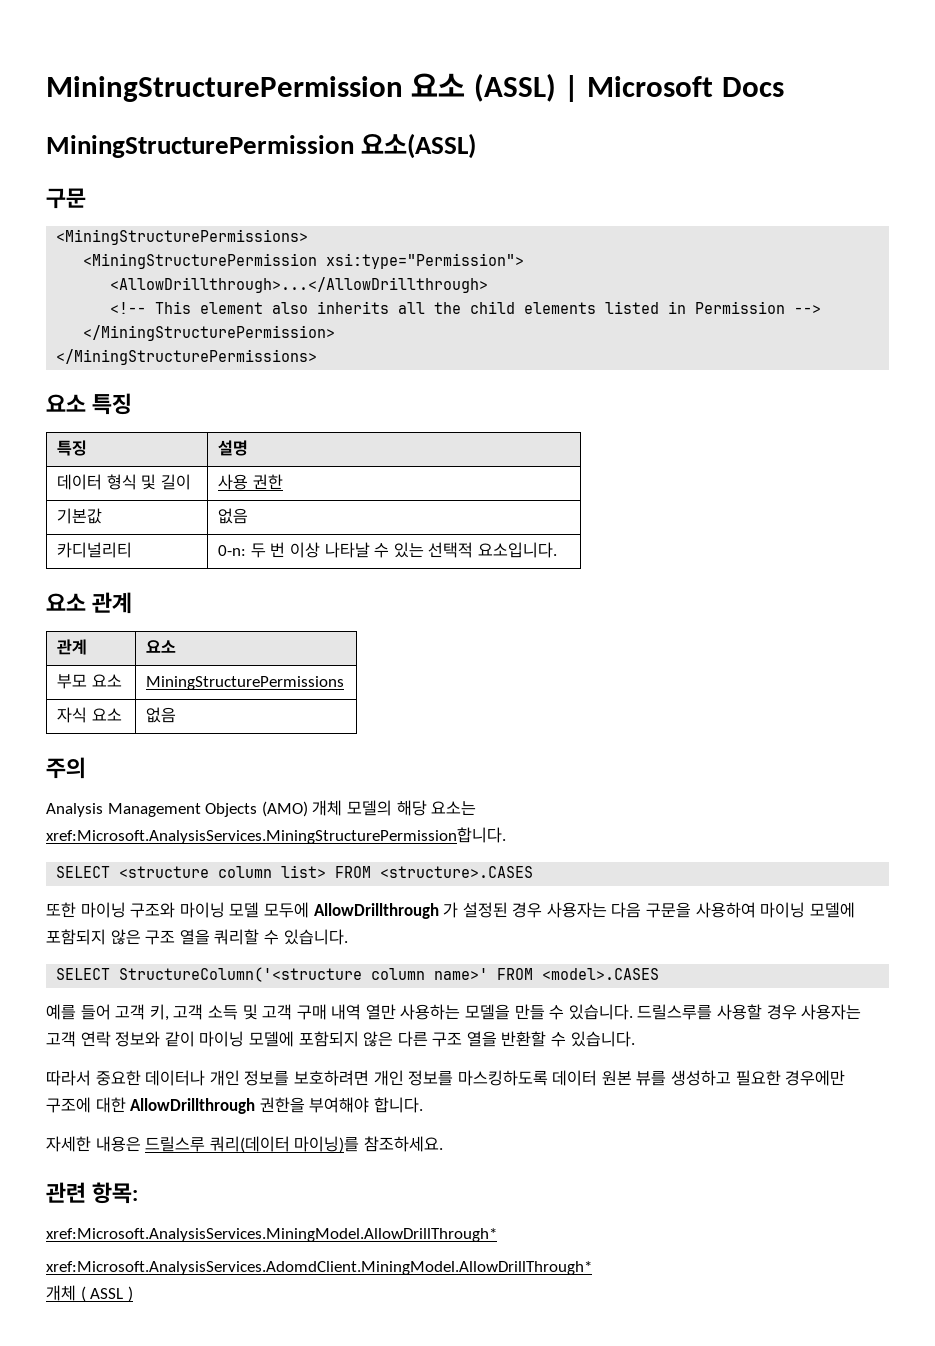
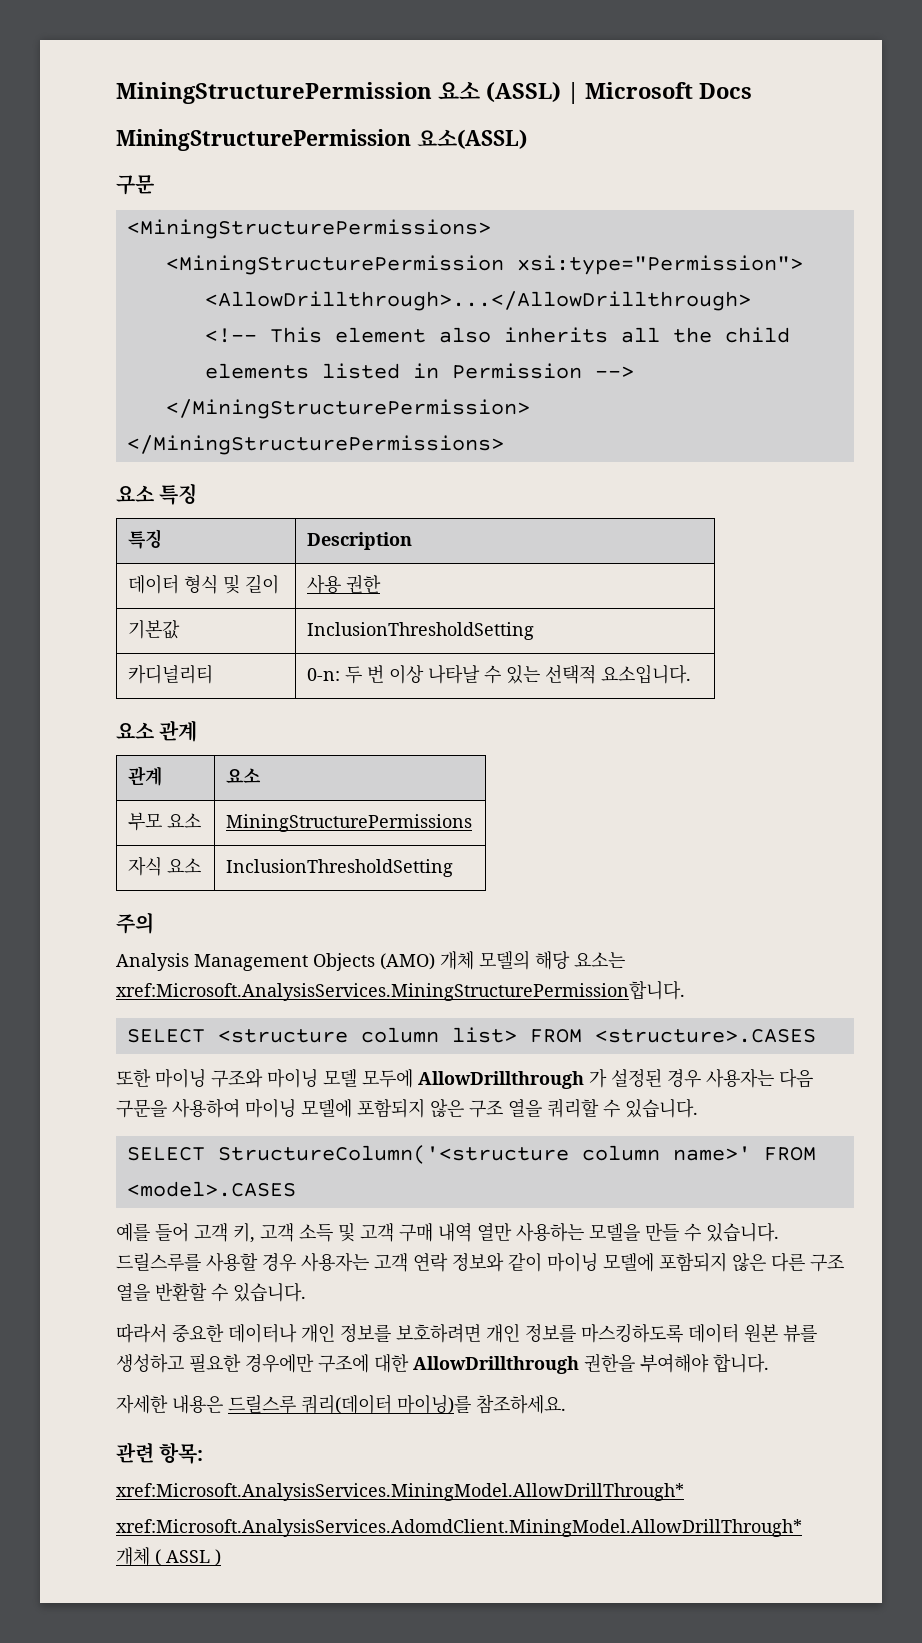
- 특징 | 설명
+ 특징 | Description
- 기본값 | 없음
+ 기본값 | InclusionThresholdSetting
- 자식 요소 | 없음
+ 자식 요소 | InclusionThresholdSetting

